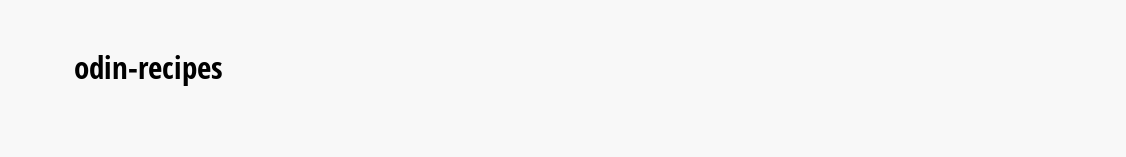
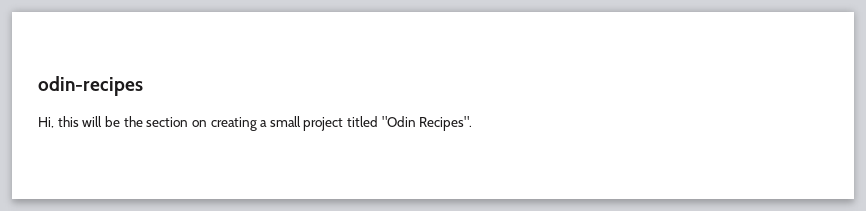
+ Hi, this will be the section on creating a small project titled "Odin Recipes".

